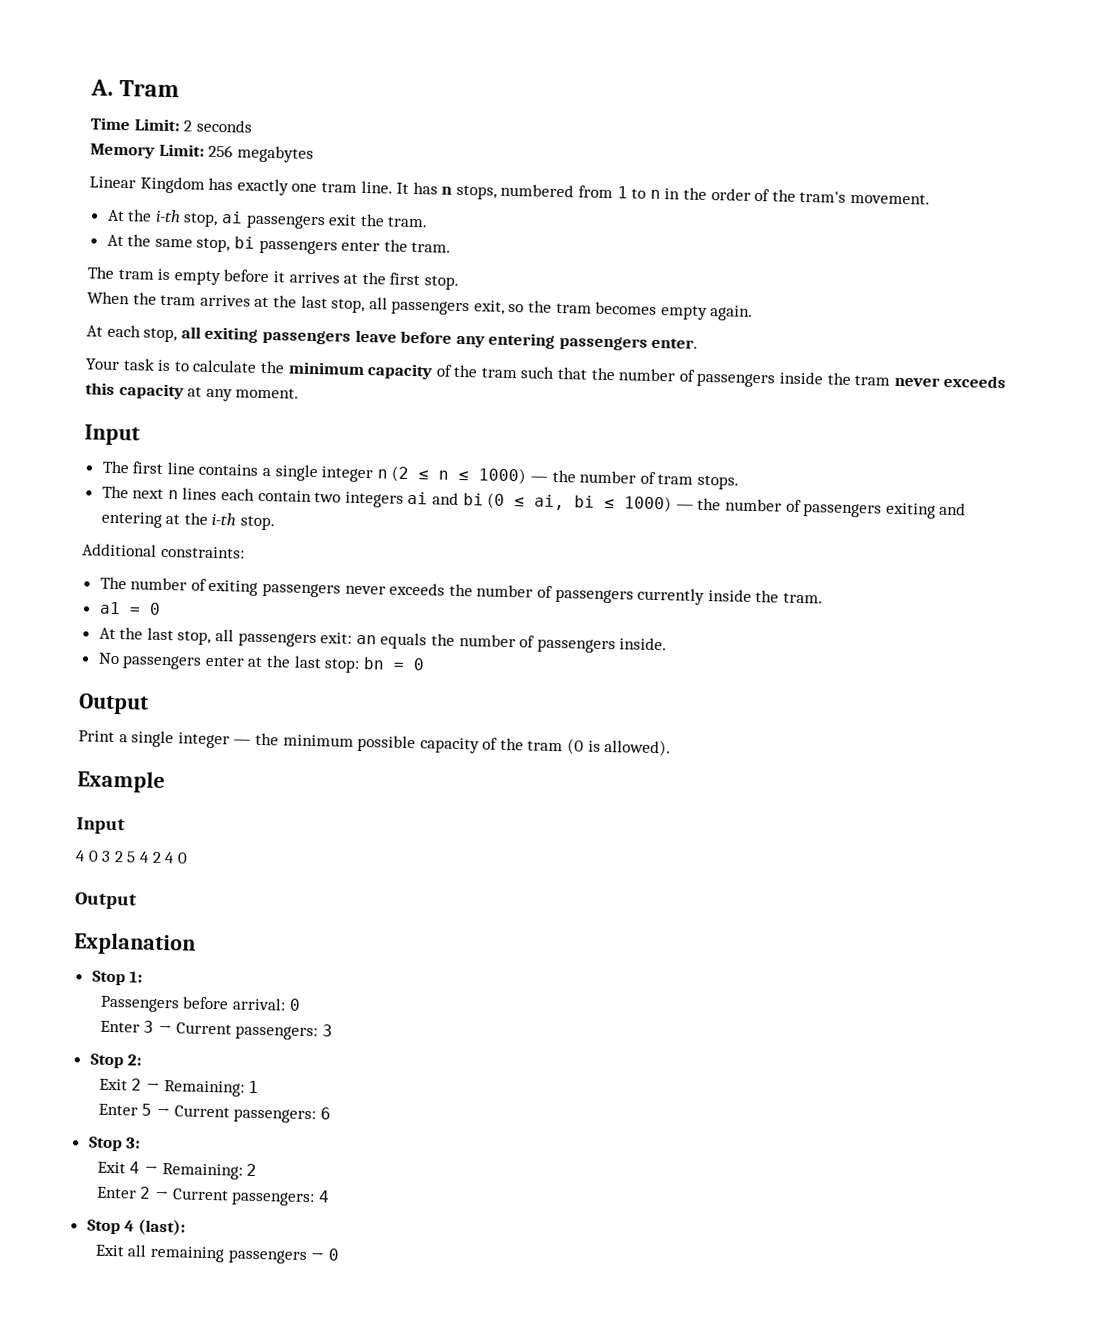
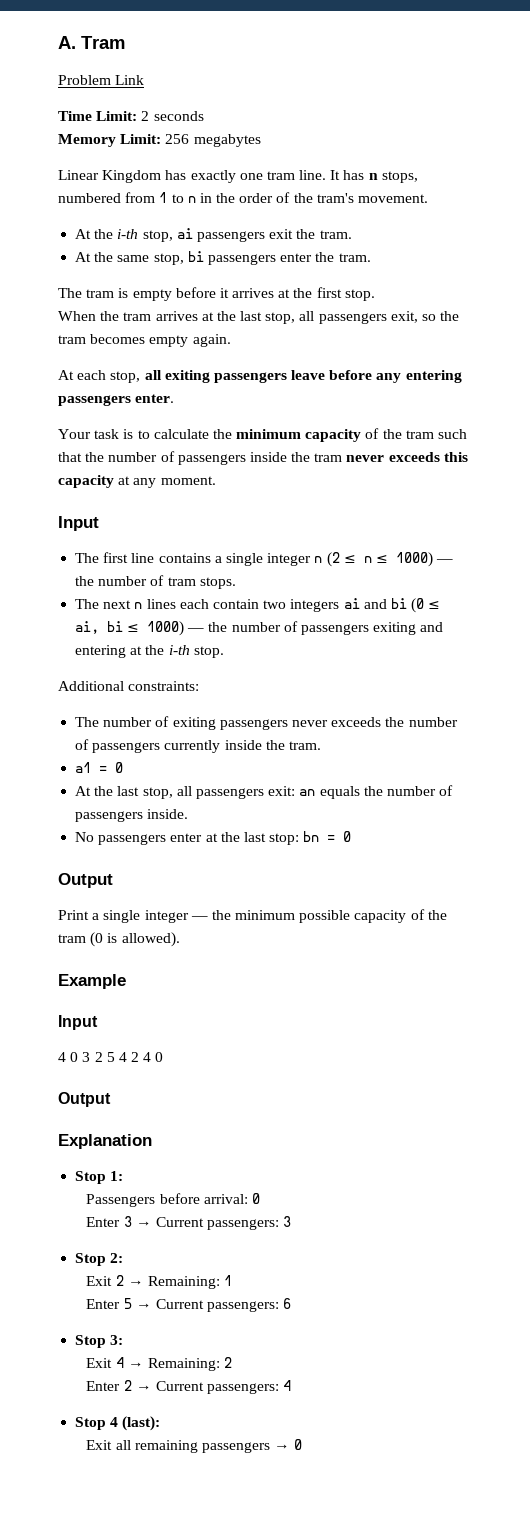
+ Problem Link

